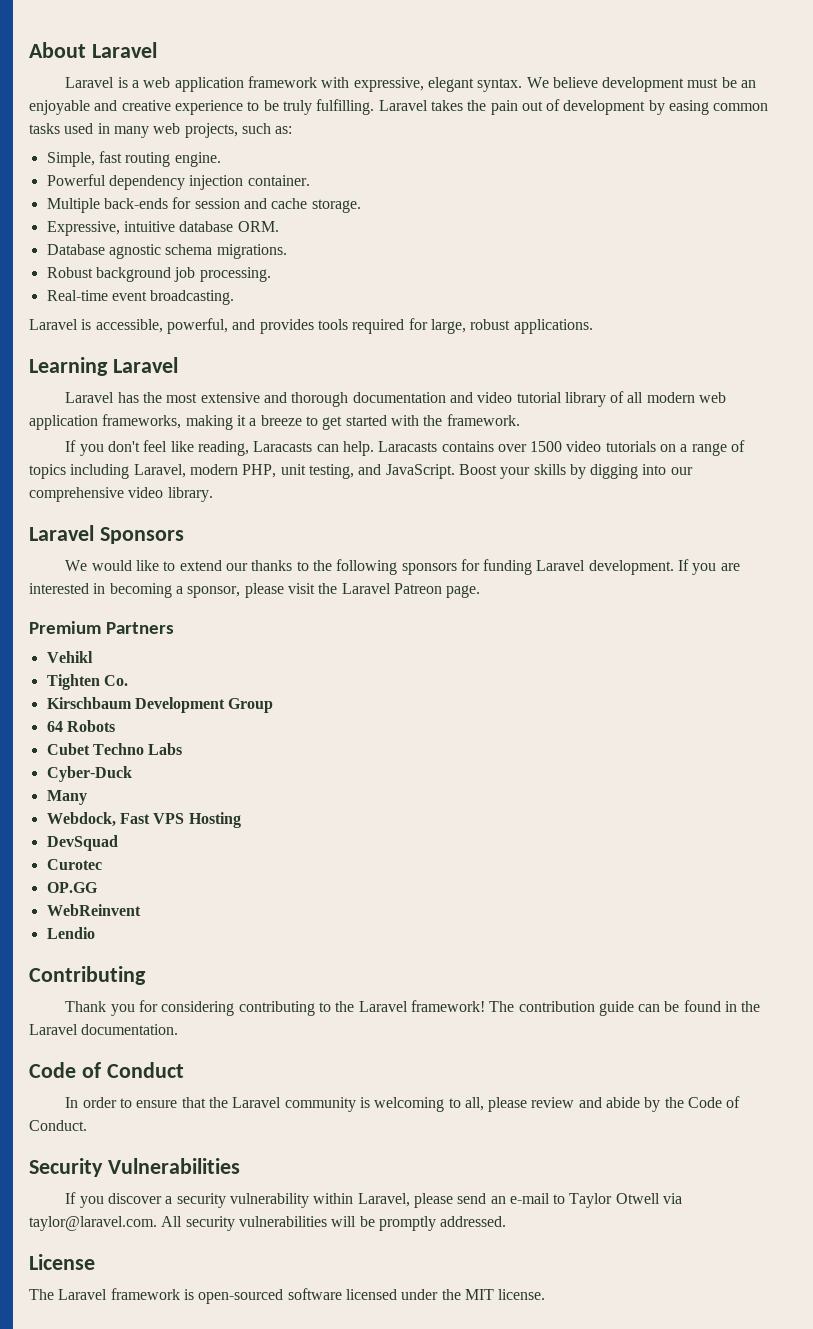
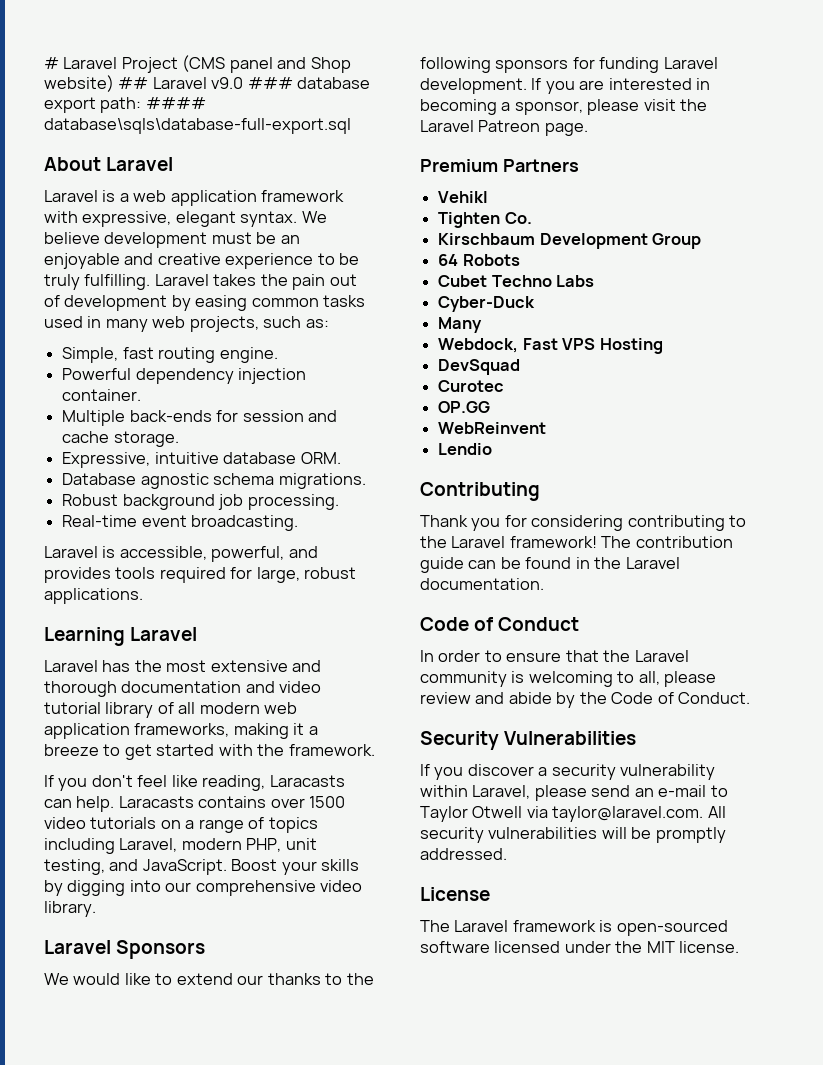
+ # Laravel Project (CMS panel and Shop website) ## Laravel v9.0 ### database export path: #### database\sqls\database-full-export.sql

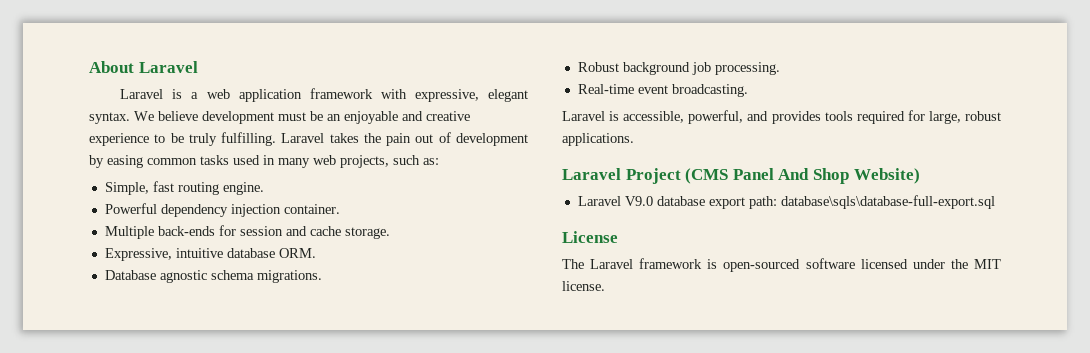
- # Laravel Project (CMS panel and Shop website) ## Laravel v9.0 ### database export path: #### database\sqls\database-full-export.sql
- Learning Laravel
- Laravel has the most extensive and thorough documentation and video tutorial library of all modern web application frameworks, making it a breeze to get started with the framework.
- If you don't feel like reading, Laracasts can help. Laracasts contains over 1500 video tutorials on a range of topics including Laravel, modern PHP, unit testing, and JavaScript. Boost your skills by digging into our comprehensive video library.
- Laravel Sponsors
- We would like to extend our thanks to the following sponsors for funding Laravel development. If you are interested in becoming a sponsor, please visit the Laravel Patreon page.
- Premium Partners
- Vehikl
- Tighten Co.
- Kirschbaum Development Group
- 64 Robots
- Cubet Techno Labs
- Cyber-Duck
- Many
- Webdock, Fast VPS Hosting
- DevSquad
- Curotec
- OP.GG
- WebReinvent
- Lendio
- Contributing
- Thank you for considering contributing to the Laravel framework! The contribution guide can be found in the Laravel documentation.
- Code of Conduct
- In order to ensure that the Laravel community is welcoming to all, please review and abide by the Code of Conduct.
- Security Vulnerabilities
- If you discover a security vulnerability within Laravel, please send an e-mail to Taylor Otwell via taylor@laravel.com. All security vulnerabilities will be promptly addressed.
+ Laravel Project (CMS Panel And Shop Website)
+ Laravel V9.0 database export path: database\sqls\database-full-export.sql

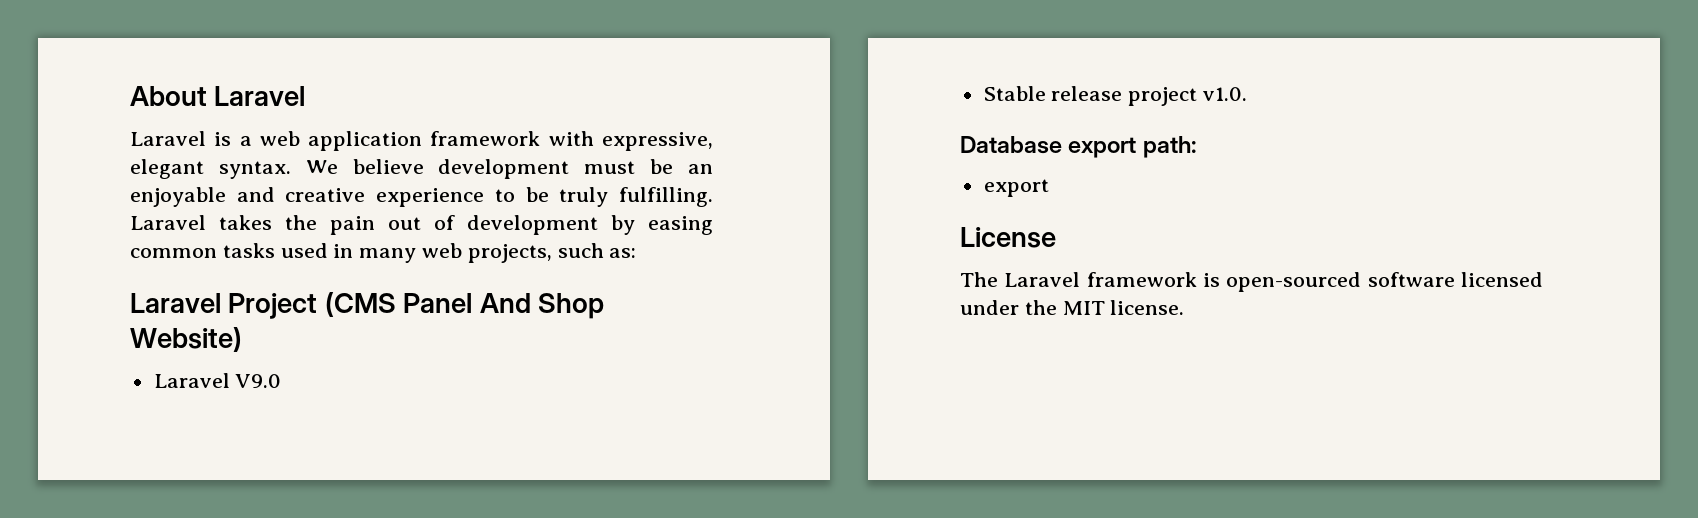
- Simple, fast routing engine.
- Powerful dependency injection container.
- Multiple back-ends for session and cache storage.
- Expressive, intuitive database ORM.
- Database agnostic schema migrations.
- Robust background job processing.
- Real-time event broadcasting.
- Laravel is accessible, powerful, and provides tools required for large, robust applications.
- Laravel V9.0 database export path: database\sqls\database-full-export.sql
+ Laravel V9.0
+ Stable release project v1.0.
+ Database export path:
+ export

